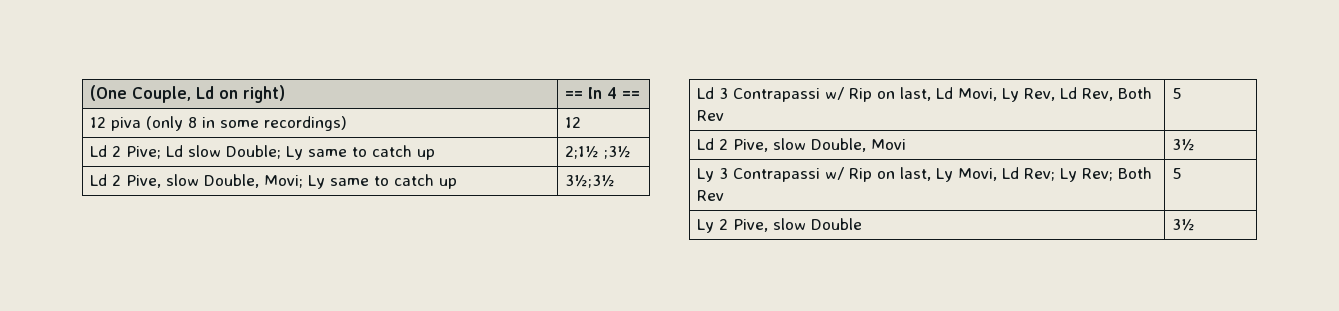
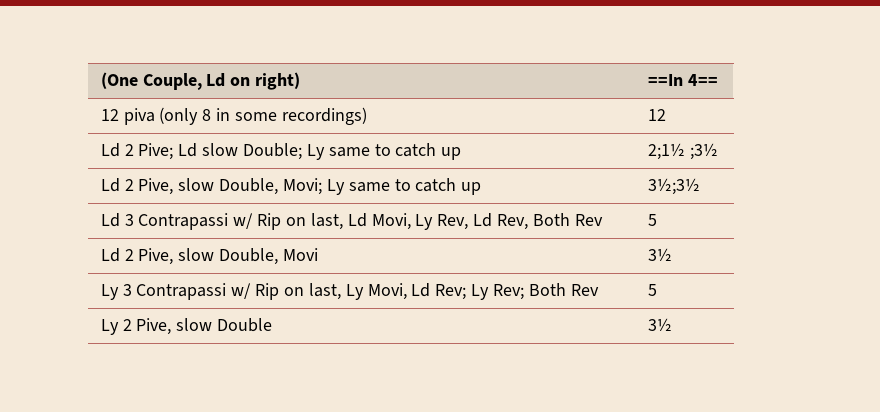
- (One Couple, Ld on right) | == In 4 ==
+ (One Couple, Ld on right) | ==In 4==

